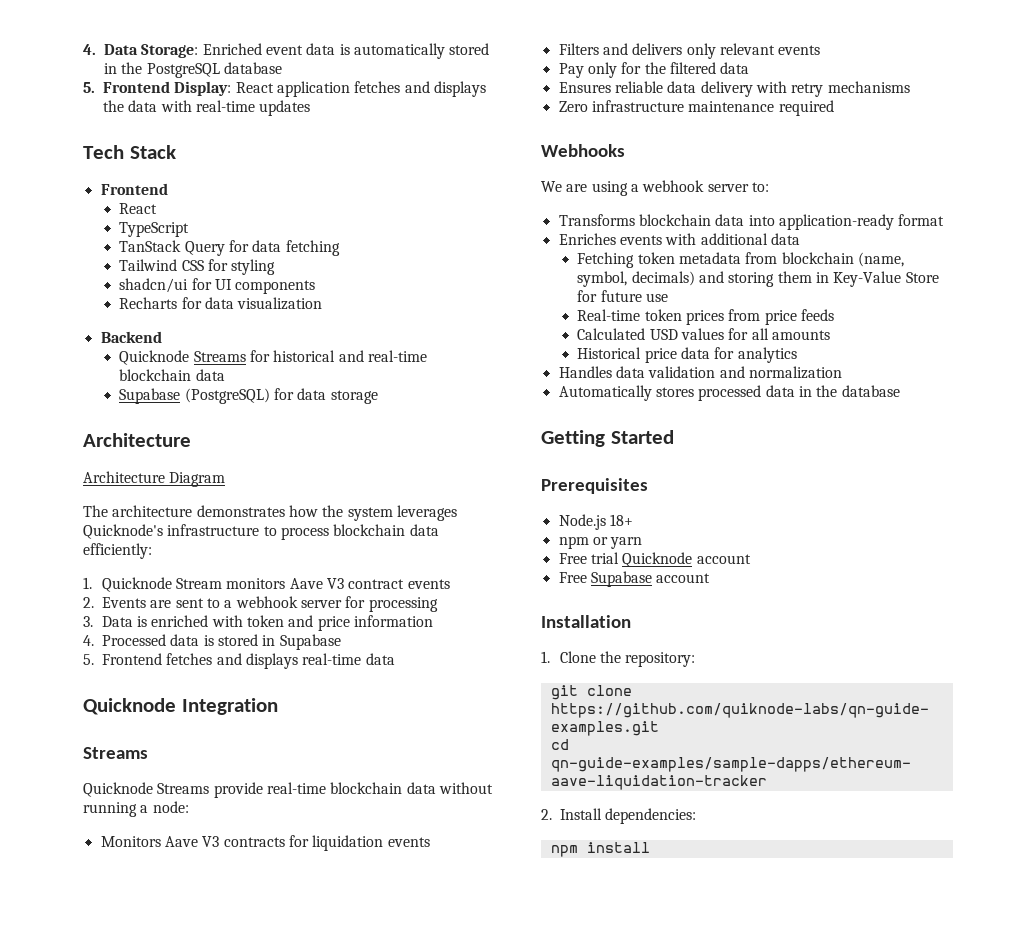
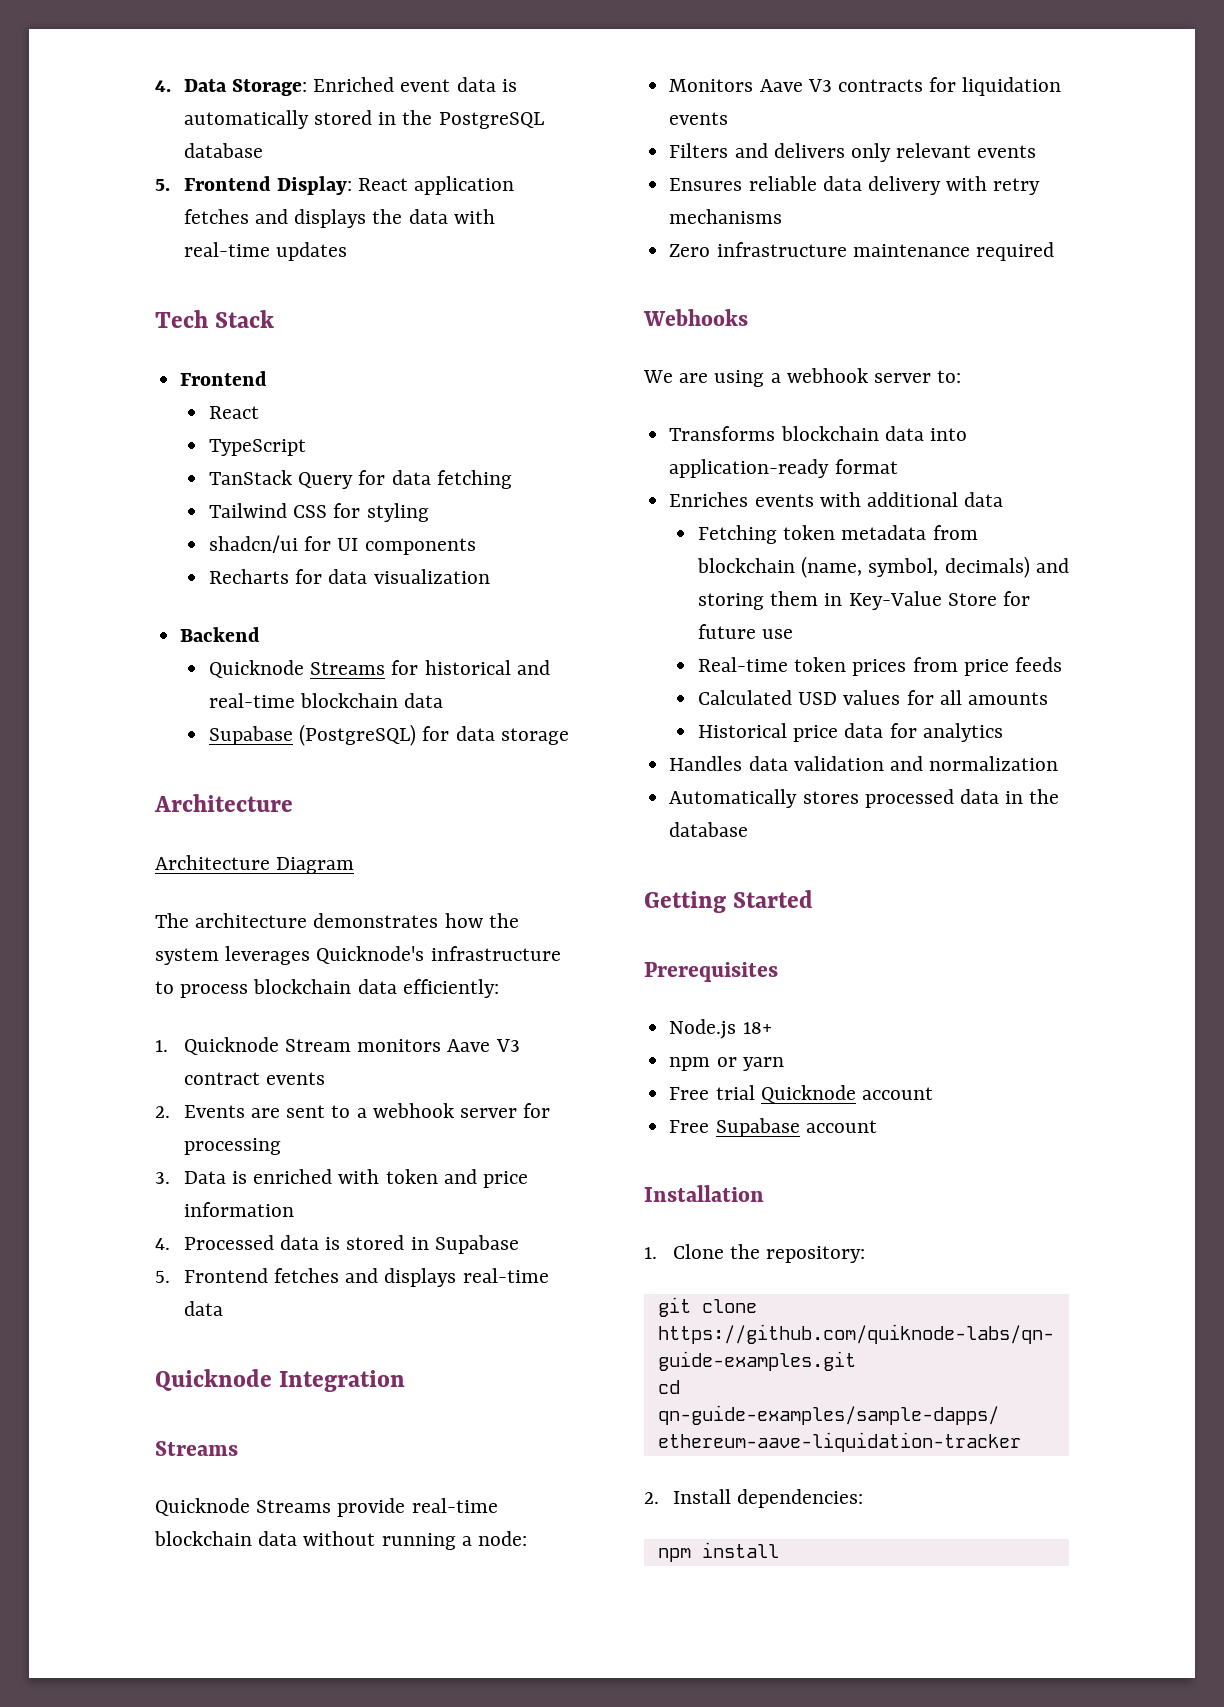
- Pay only for the filtered data

